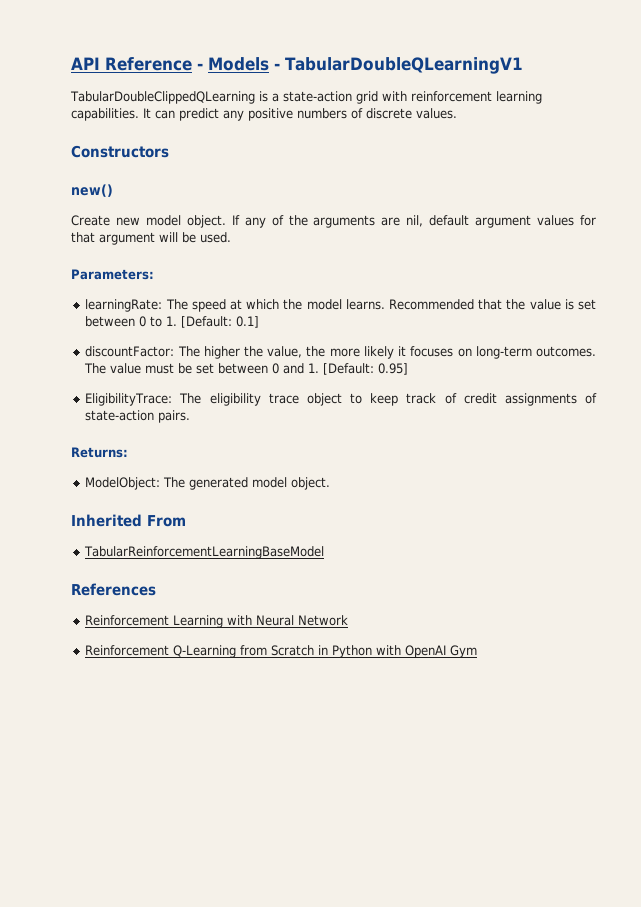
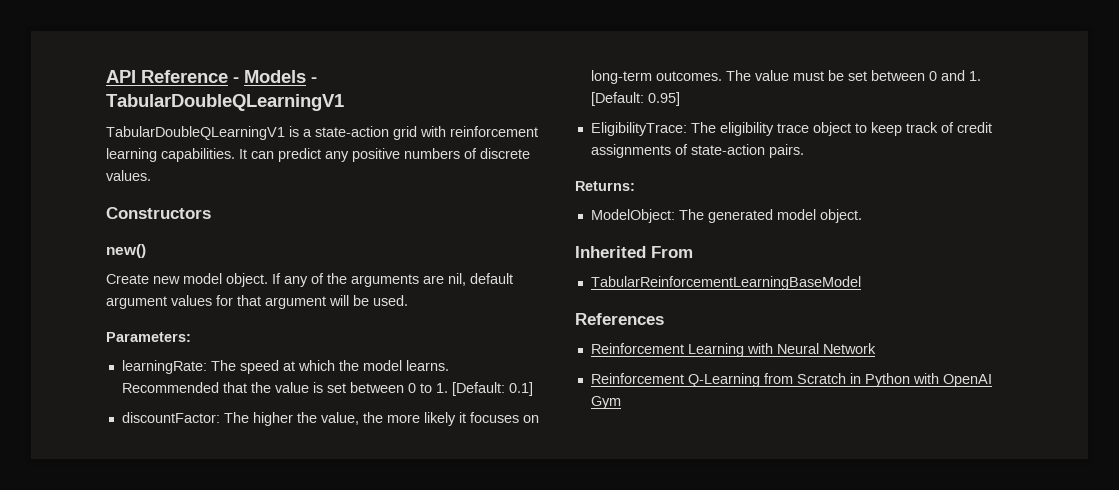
- TabularDoubleClippedQLearning is a state-action grid with reinforcement learning capabilities.
+ TabularDoubleQLearningV1 is a state-action grid with reinforcement learning capabilities.

